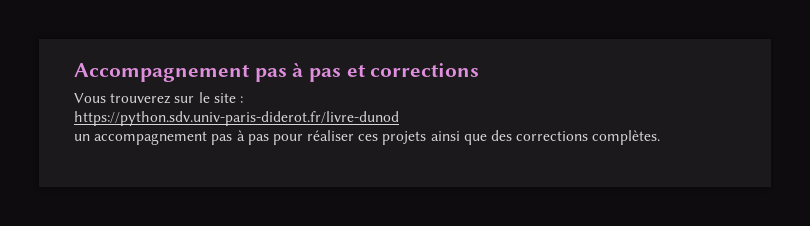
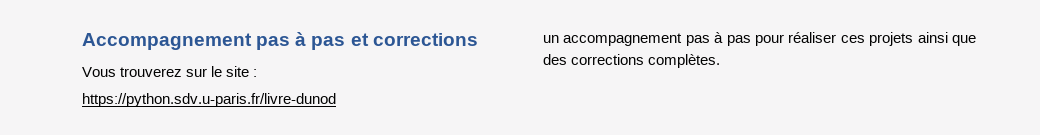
- https://python.sdv.univ-paris-diderot.fr/livre-dunod
+ https://python.sdv.u-paris.fr/livre-dunod

